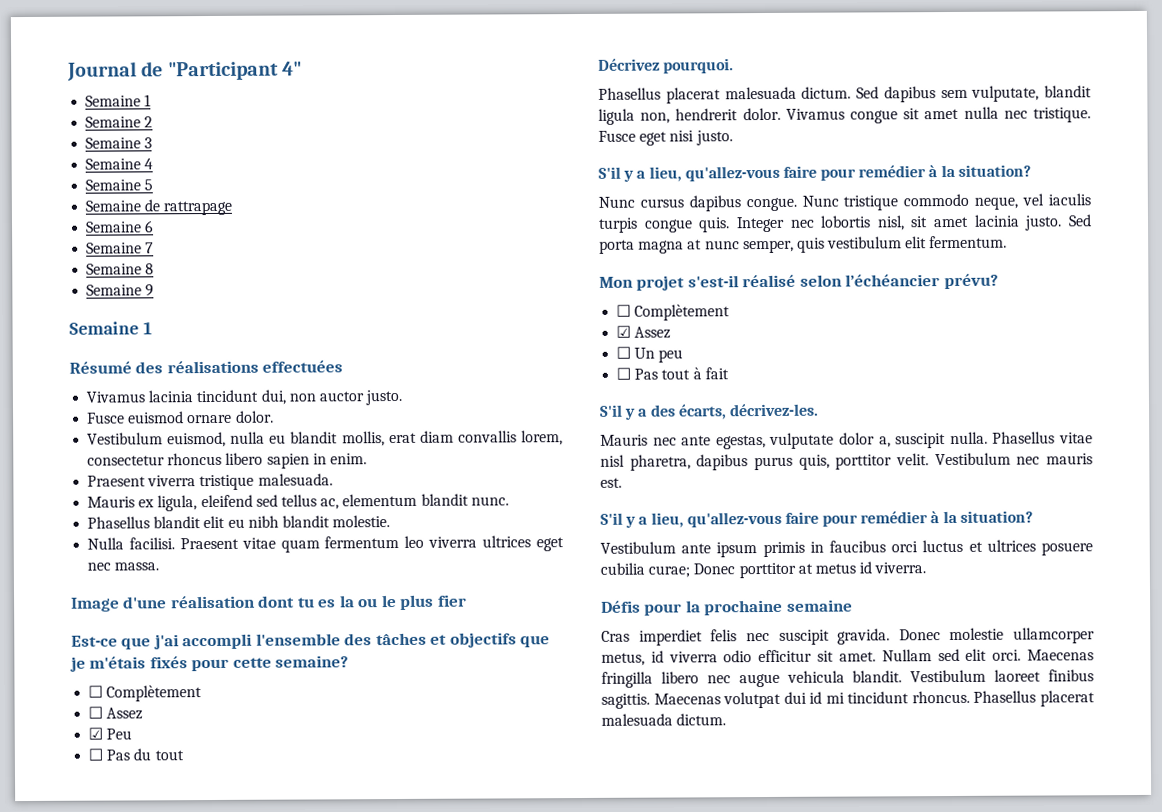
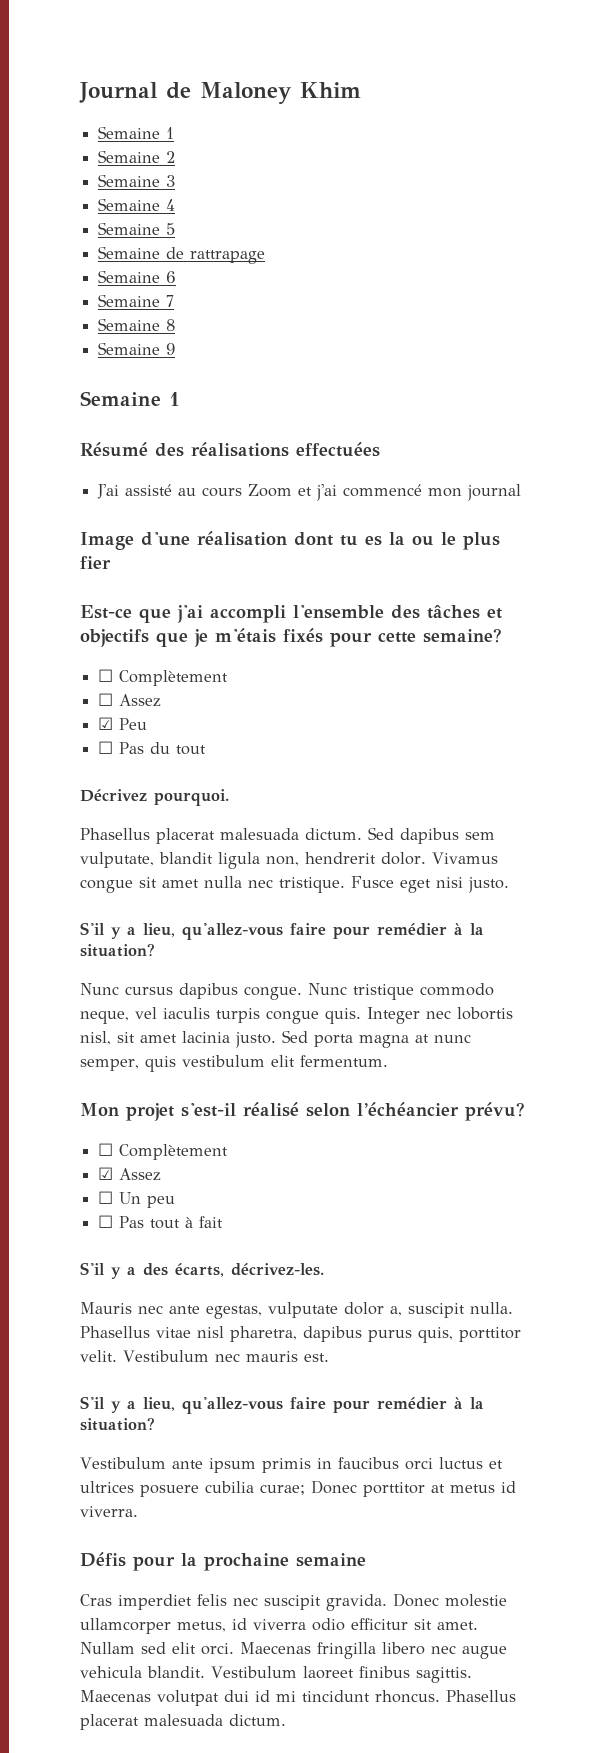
- Journal de "Participant 4"
+ Journal de Maloney Khim
- Vivamus lacinia tincidunt dui, non auctor justo.
- Fusce euismod ornare dolor.
- Vestibulum euismod, nulla eu blandit mollis, erat diam convallis lorem, consectetur rhoncus libero sapien in enim.
- Praesent viverra tristique malesuada.
- Mauris ex ligula, eleifend sed tellus ac, elementum blandit nunc.
- Phasellus blandit elit eu nibh blandit molestie.
- Nulla facilisi. Praesent vitae quam fermentum leo viverra ultrices eget nec massa.
+ J'ai assisté au cours Zoom et j'ai commencé mon journal

